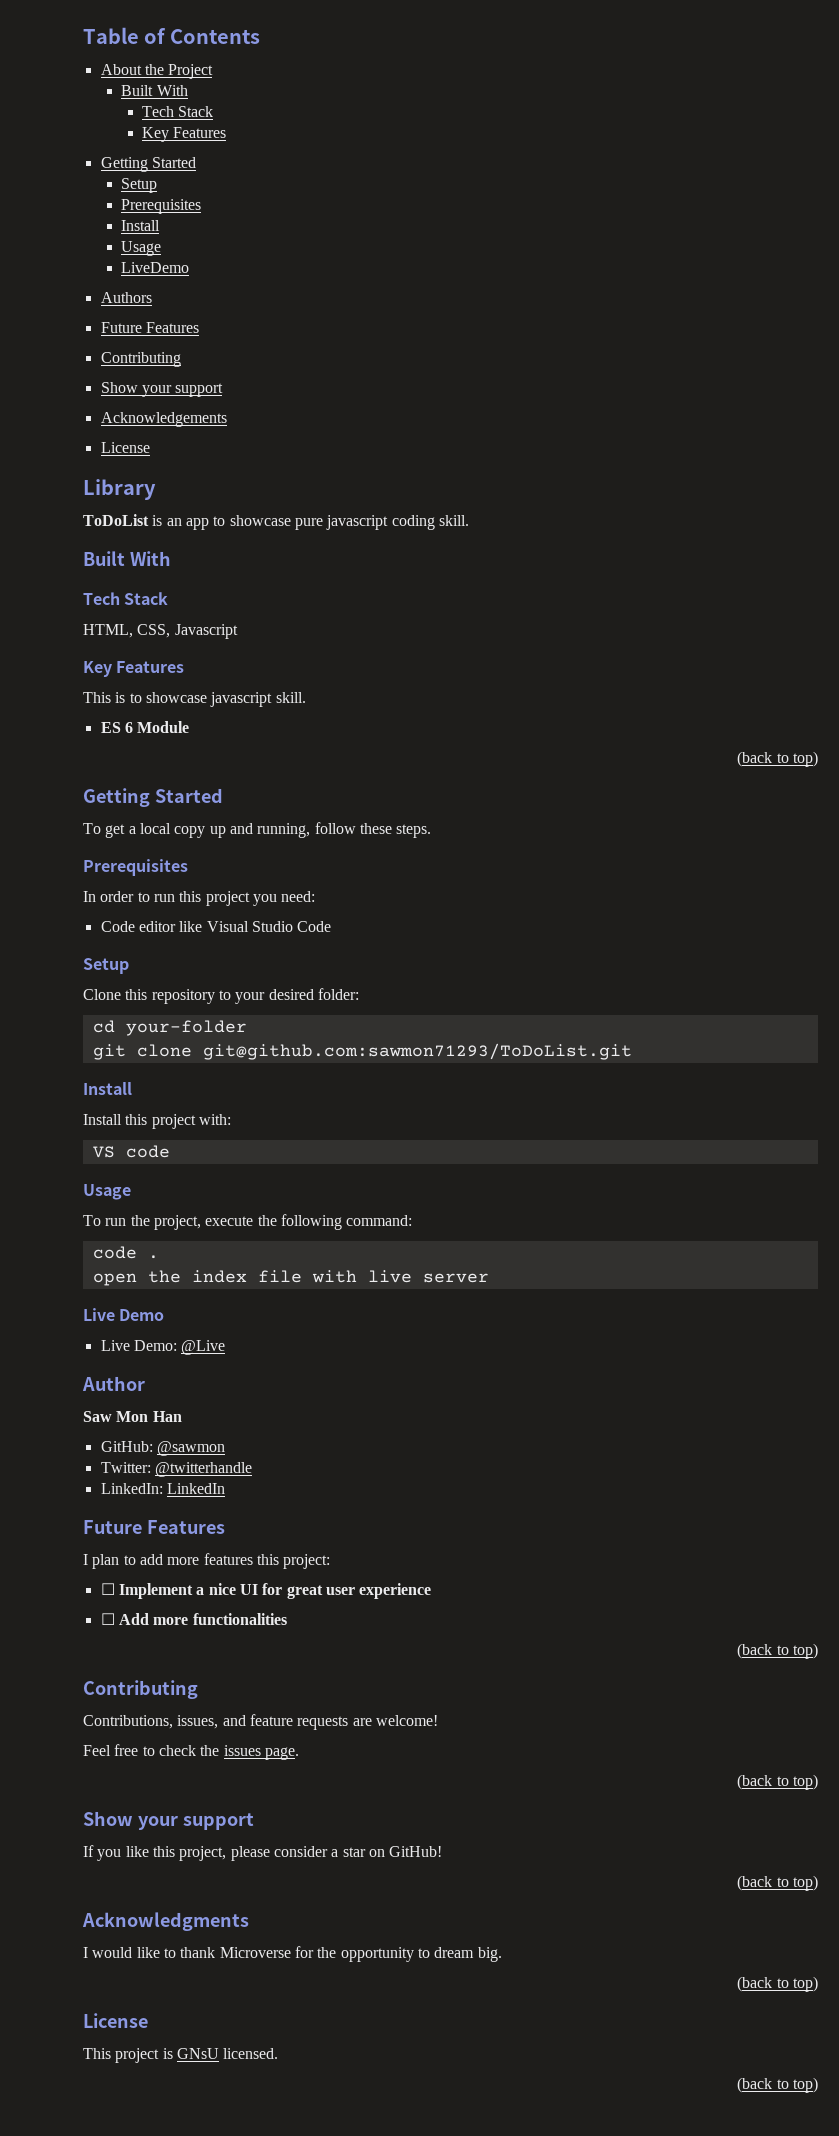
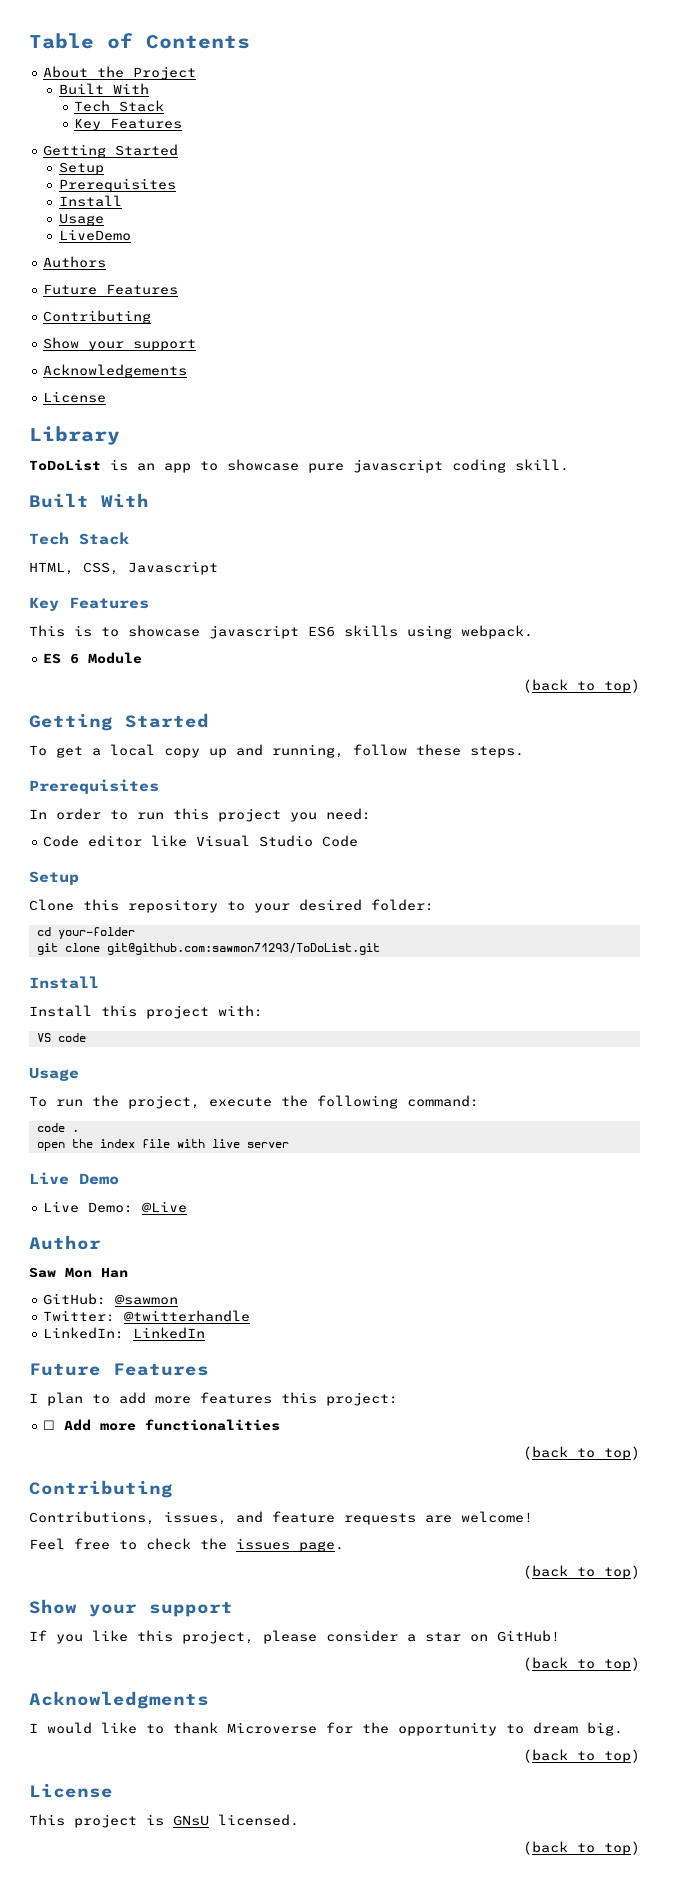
- This is to showcase javascript skill.
+ This is to showcase javascript ES6 skills using webpack.
- ☐ Implement a nice UI for great user experience

